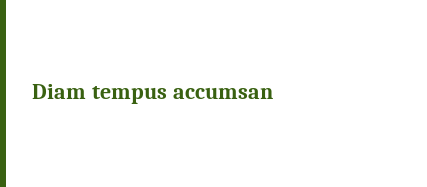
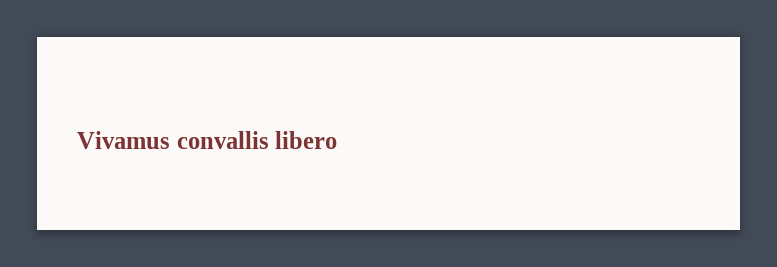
- Diam tempus accumsan
+ Vivamus convallis libero

